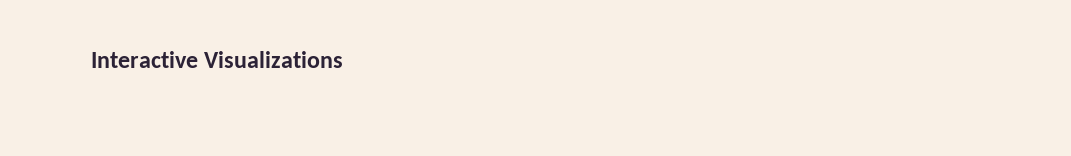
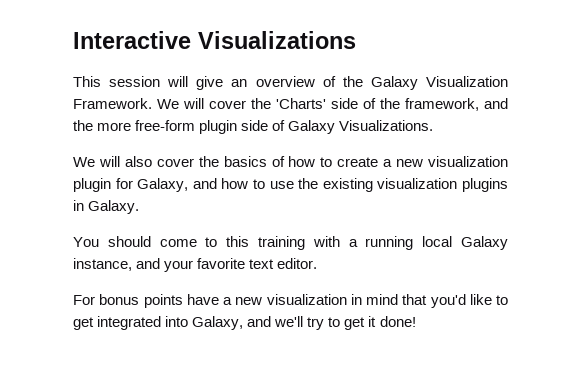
+ This session will give an overview of the Galaxy Visualization Framework. We will cover the 'Charts' side of the framework, and the more free-form plugin side of Galaxy Visualizations.
+ We will also cover the basics of how to create a new visualization plugin for Galaxy, and how to use the existing visualization plugins in Galaxy.
+ You should come to this training with a running local Galaxy instance, and your favorite text editor.
+ For bonus points have a new visualization in mind that you'd like to get integrated into Galaxy, and we'll try to get it done!

